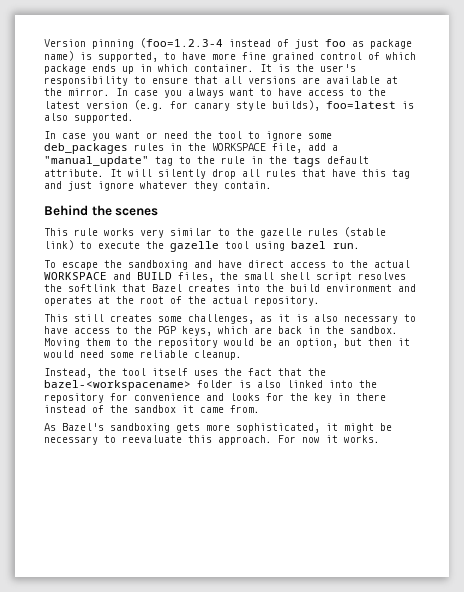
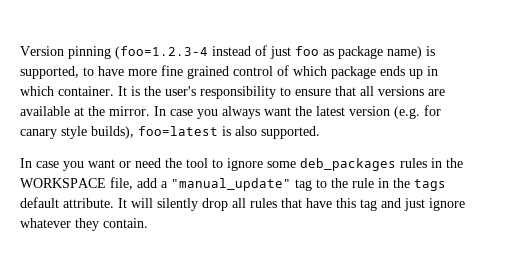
- In case you always want to have access to the latest version (e.g. for canary style builds), foo=latest is also supported.
+ In case you always want the latest version (e.g. for canary style builds), foo=latest is also supported.
- Behind the scenes
- This rule works very similar to the gazelle rules (stable link) to execute the gazelle tool using bazel run.
- To escape the sandboxing and have direct access to the actual WORKSPACE and BUILD files, the small shell script resolves the softlink that Bazel creates into the build environment and operates at the root of the actual repository.
- This still creates some challenges, as it is also necessary to have access to the PGP keys, which are back in the sandbox. Moving them to the repository would be an option, but then it would need some reliable cleanup.
- Instead, the tool itself uses the fact that the bazel-<workspacename> folder is also linked into the repository for convenience and looks for the key in there instead of the sandbox it came from.
- As Bazel's sandboxing gets more sophisticated, it might be necessary to reevaluate this approach. For now it works.

